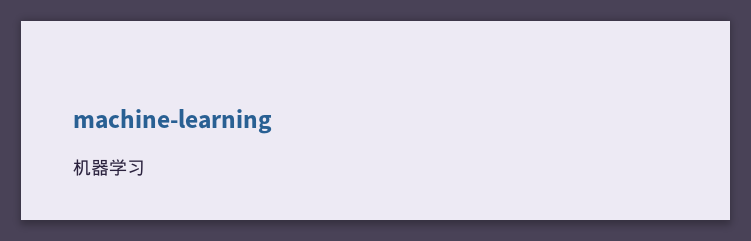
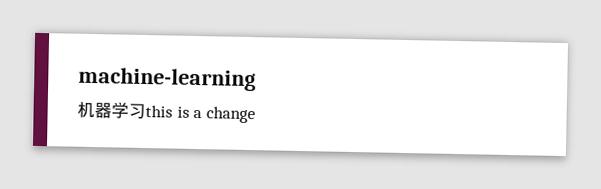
- 机器学习
+ 机器学习this is a change

